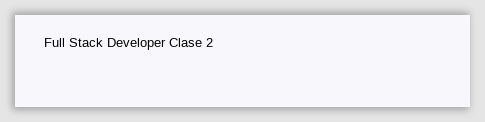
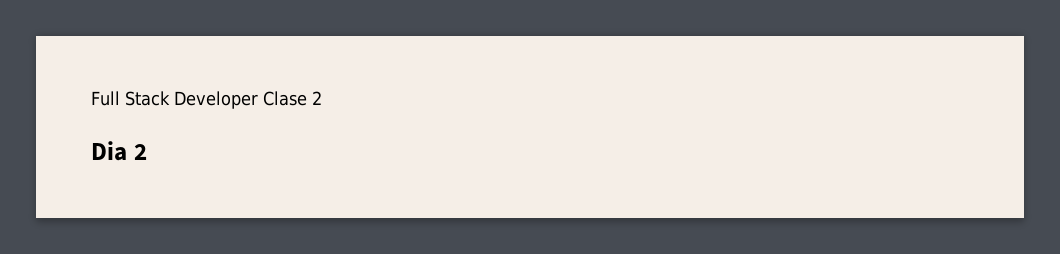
+ Dia 2

